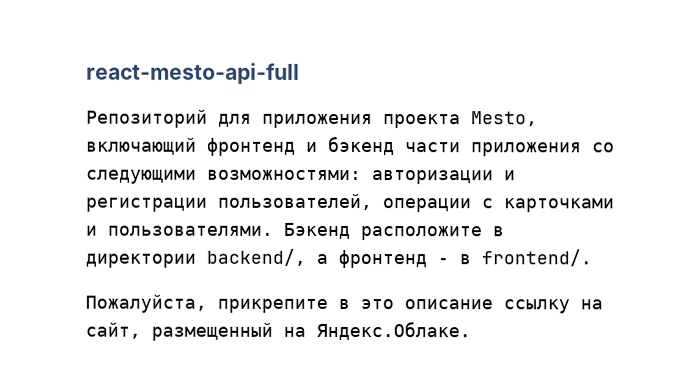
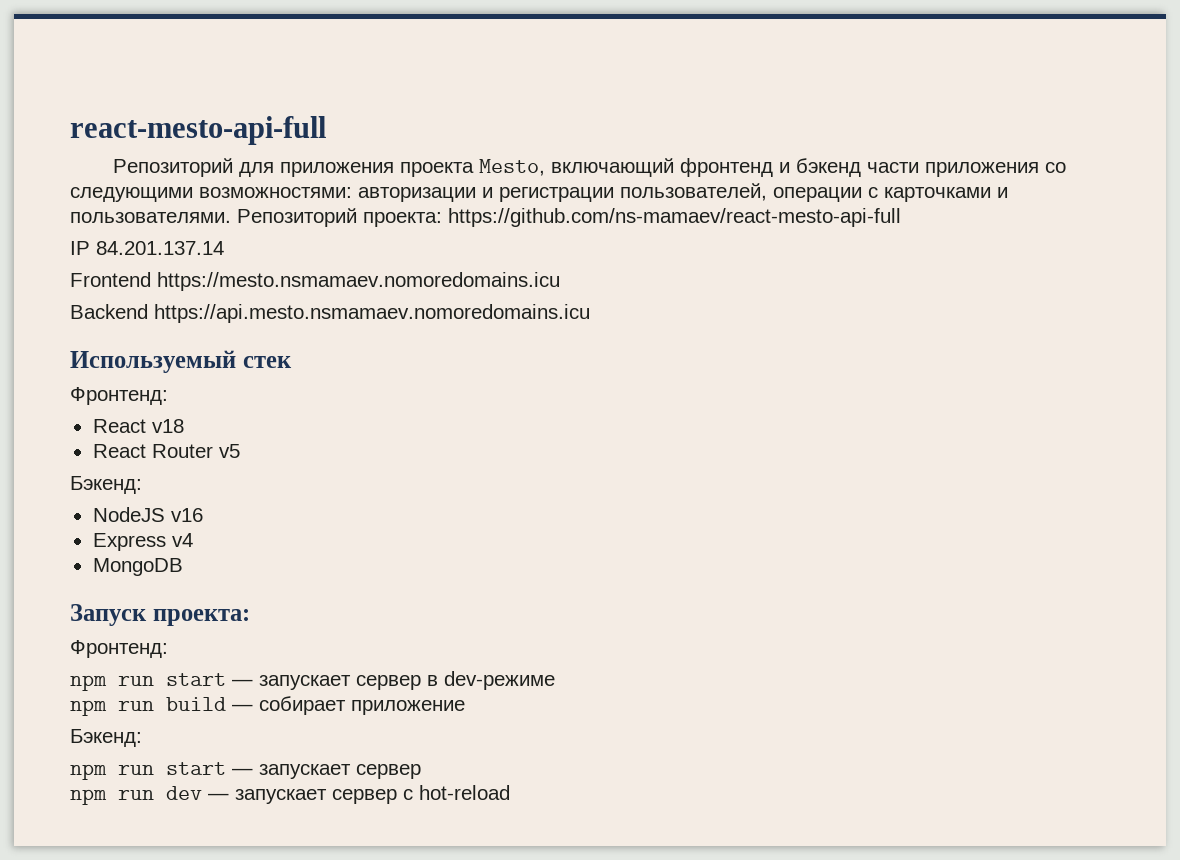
- Бэкенд расположите в директории backend/, а фронтенд - в frontend/.
- Пожалуйста, прикрепите в это описание ссылку на сайт, размещенный на Яндекс.Облаке.
+ Репозиторий проекта: https://github.com/ns-mamaev/react-mesto-api-full
+ IP 84.201.137.14
+ Frontend https://mesto.nsmamaev.nomoredomains.icu
+ Backend https://api.mesto.nsmamaev.nomoredomains.icu
+ Используемый стек
+ Фронтенд:
+ React v18
+ React Router v5
+ Бэкенд:
+ NodeJS v16
+ Express v4
+ MongoDB
+ Запуск проекта:
+ Фронтенд:
+ npm run start — запускает сервер в dev-режиме
+ npm run build — собирает приложение
+ Бэкенд:
+ npm run start — запускает сервер
+ npm run dev — запускает сервер с hot-reload

